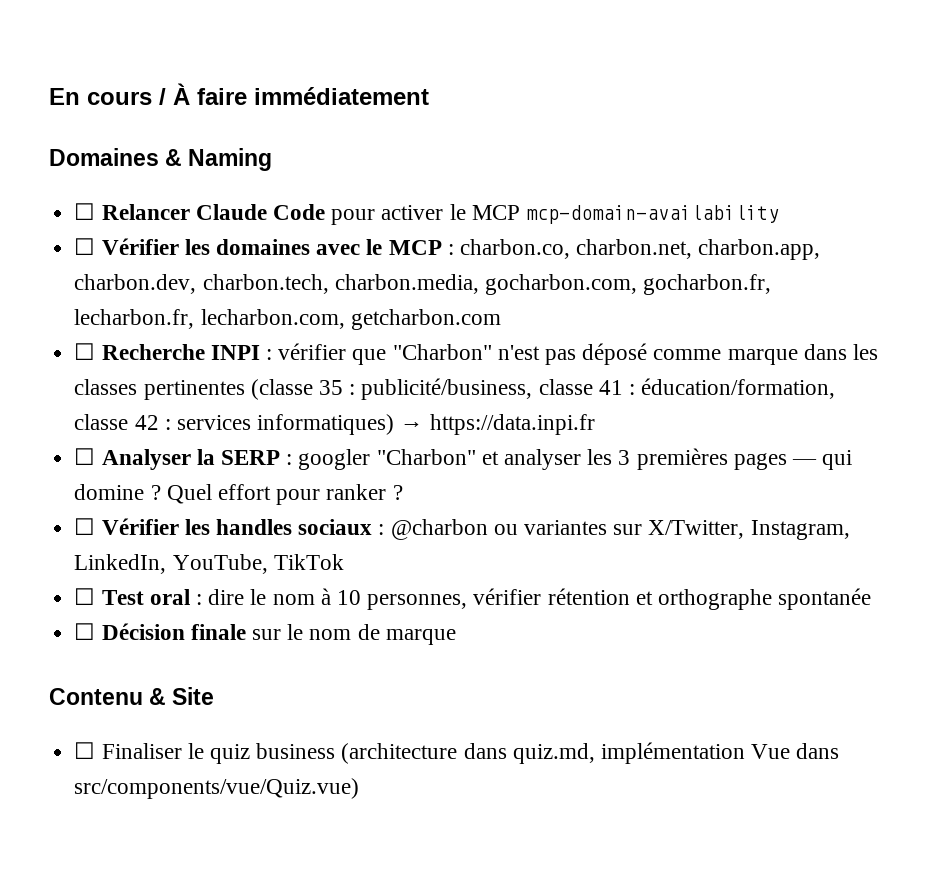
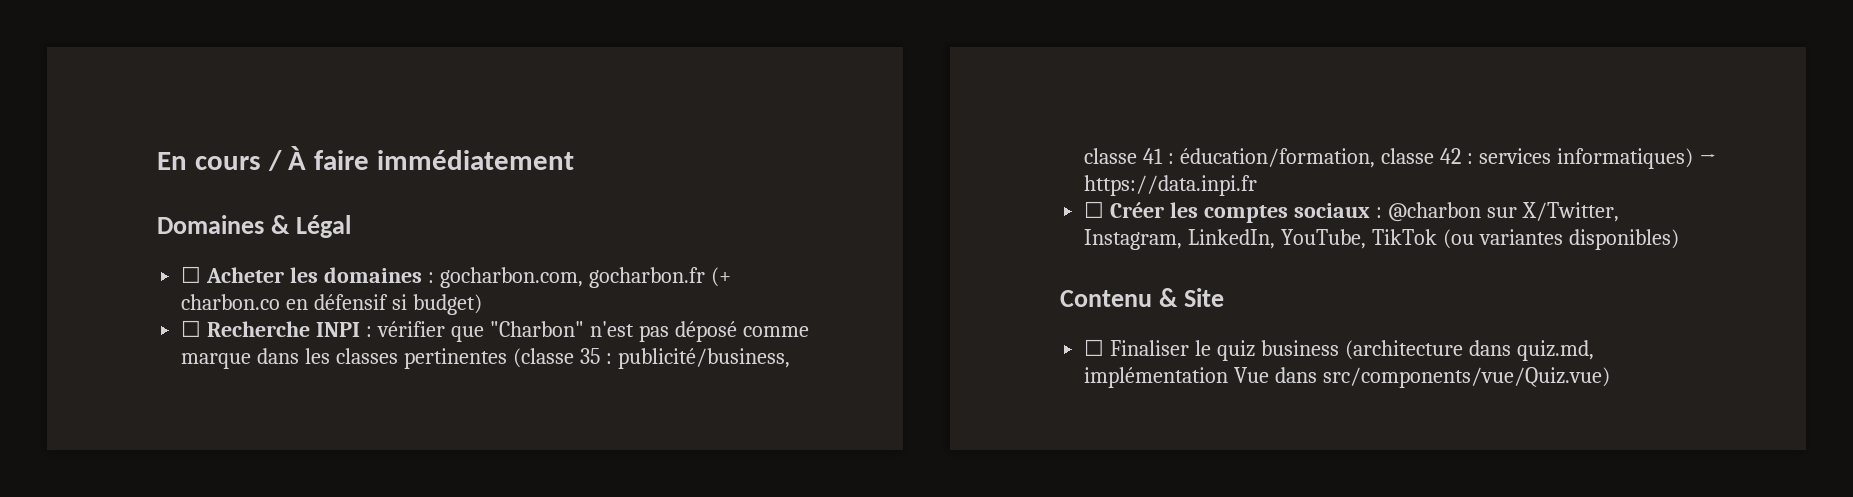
- Domaines & Naming
- ☐ Relancer Claude Code pour activer le MCP mcp-domain-availability
- ☐ Vérifier les domaines avec le MCP : charbon.co, charbon.net, charbon.app, charbon.dev, charbon.tech, charbon.media, gocharbon.com, gocharbon.fr, lecharbon.fr, lecharbon.com, getcharbon.com
+ Domaines & Légal
+ ☐ Acheter les domaines : gocharbon.com, gocharbon.fr (+ charbon.co en défensif si budget)
- ☐ Analyser la SERP : googler "Charbon" et analyser les 3 premières pages — qui domine ? Quel effort pour ranker ?
- ☐ Vérifier les handles sociaux : @charbon ou variantes sur X/Twitter, Instagram, LinkedIn, YouTube, TikTok
- ☐ Test oral : dire le nom à 10 personnes, vérifier rétention et orthographe spontanée
- ☐ Décision finale sur le nom de marque
+ ☐ Créer les comptes sociaux : @charbon sur X/Twitter, Instagram, LinkedIn, YouTube, TikTok (ou variantes disponibles)

